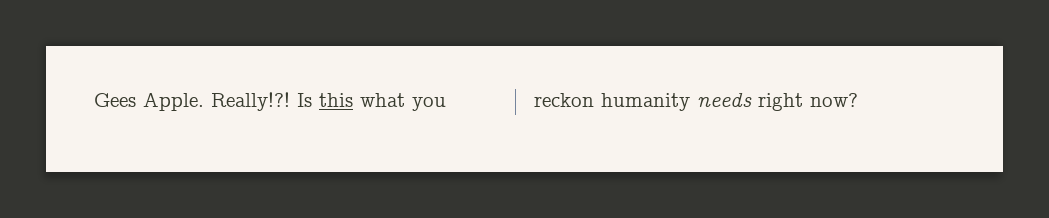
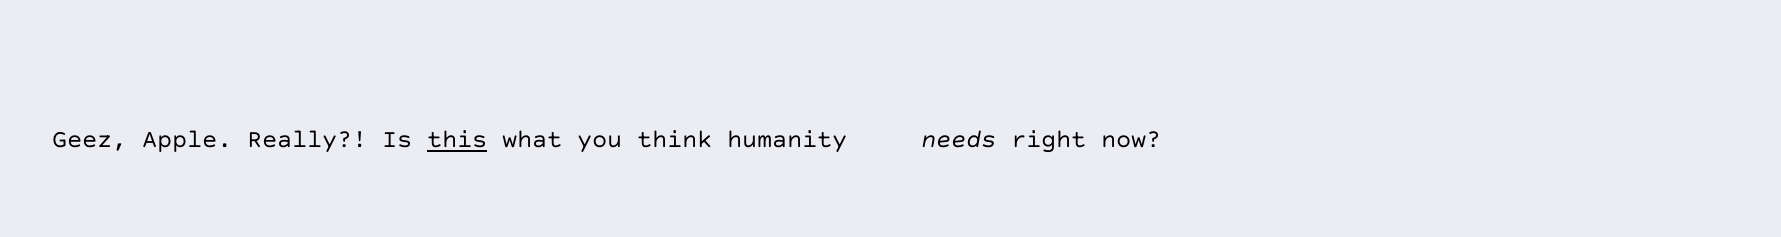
- Gees Apple. Really!?!
+ Geez, Apple. Really?!
- Is this what you reckon humanity needs right now?
+ Is this what you think humanity needs right now?

